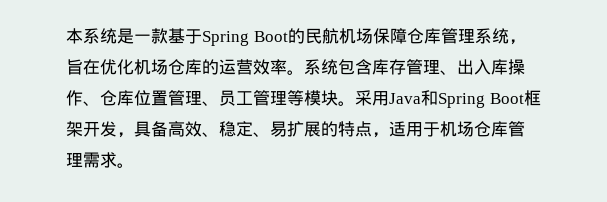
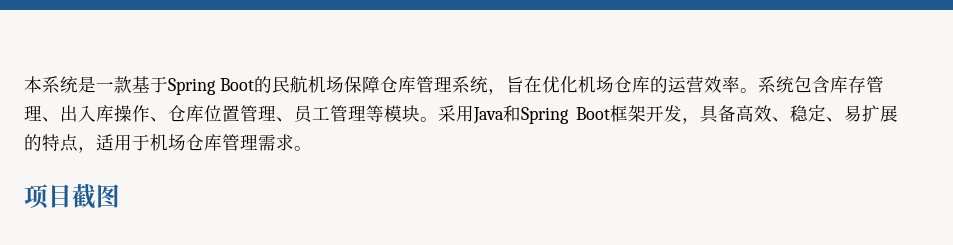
+ 项目截图

